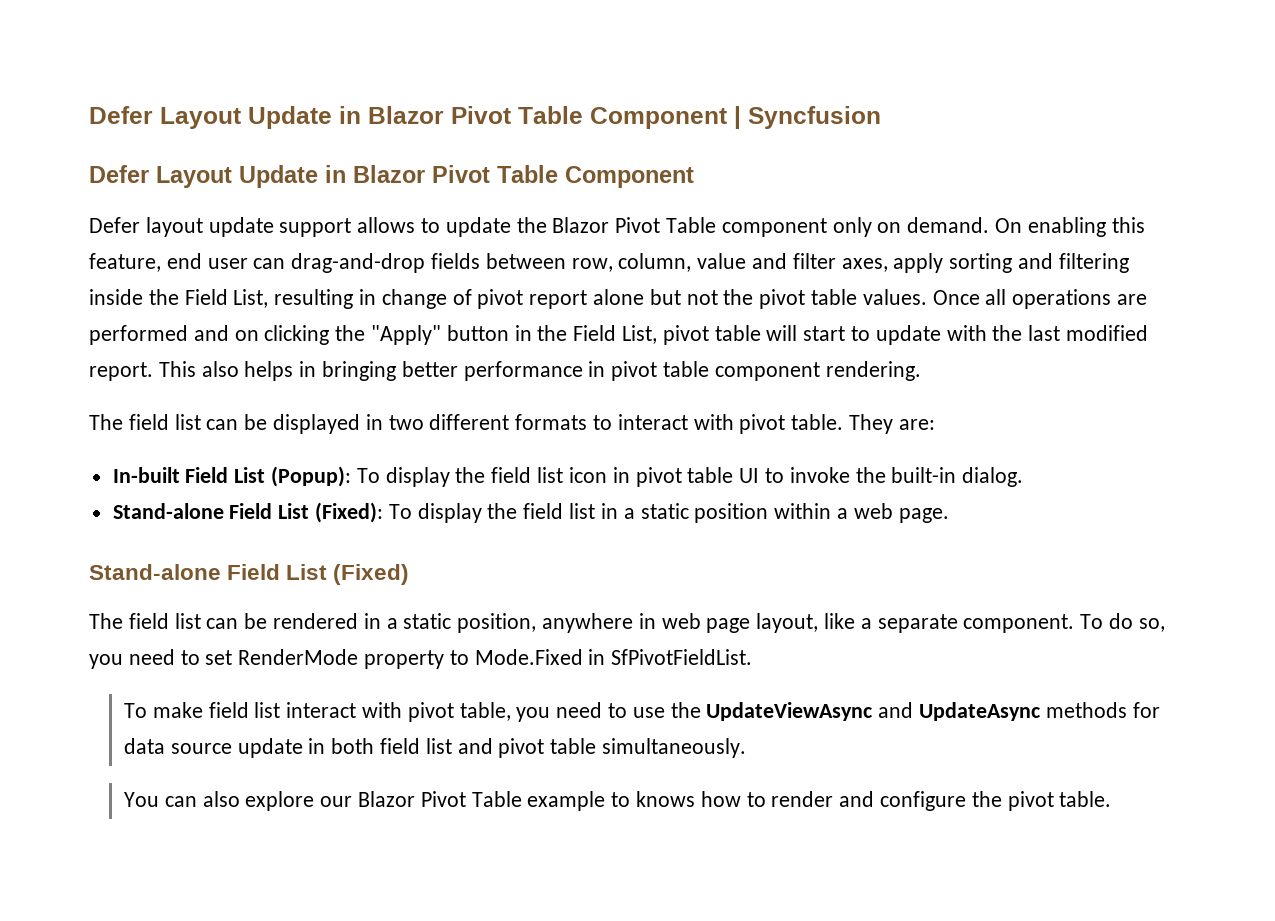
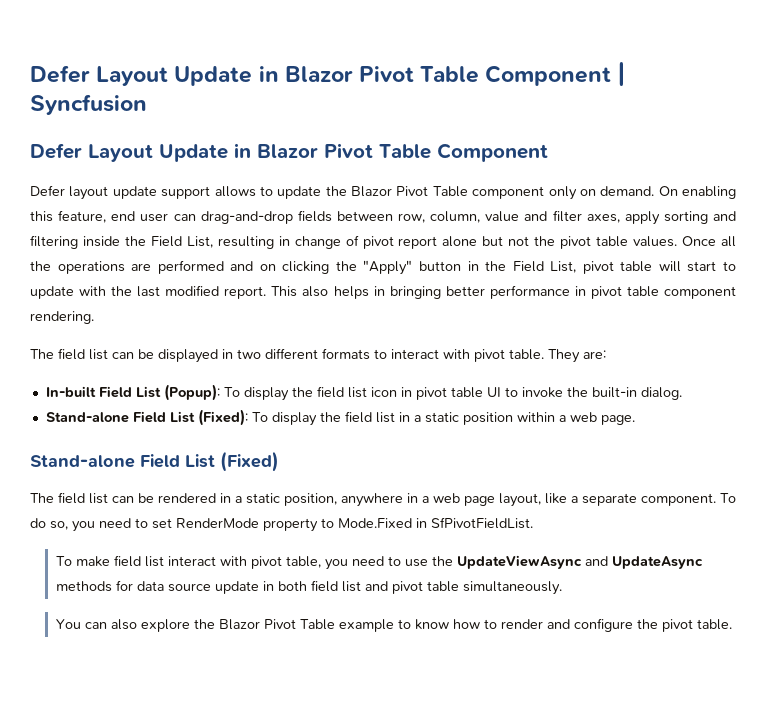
- Once all operations are performed and on clicking the "Apply" button in the Field List, pivot table will start to update with the last modified report.
+ Once all the operations are performed and on clicking the "Apply" button in the Field List, pivot table will start to update with the last modified report.
- The field list can be rendered in a static position, anywhere in web page layout, like a separate component.
+ The field list can be rendered in a static position, anywhere in a web page layout, like a separate component.
- You can also explore our Blazor Pivot Table example to knows how to render and configure the pivot table.
+ You can also explore the Blazor Pivot Table example to know how to render and configure the pivot table.

